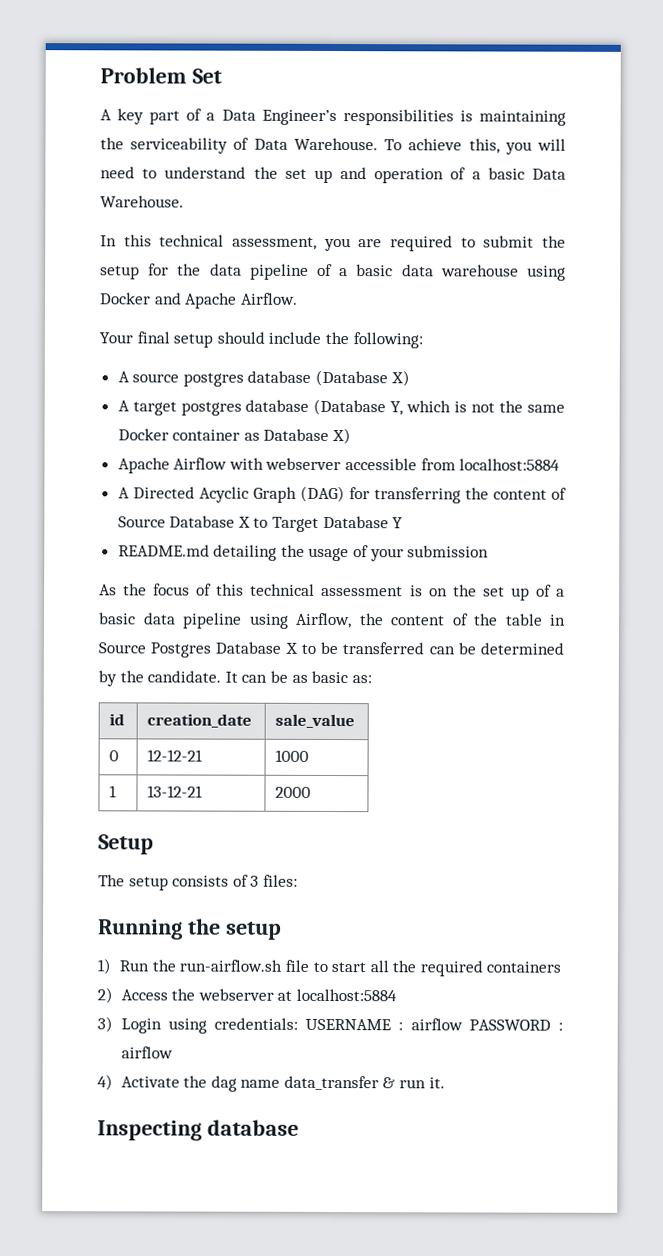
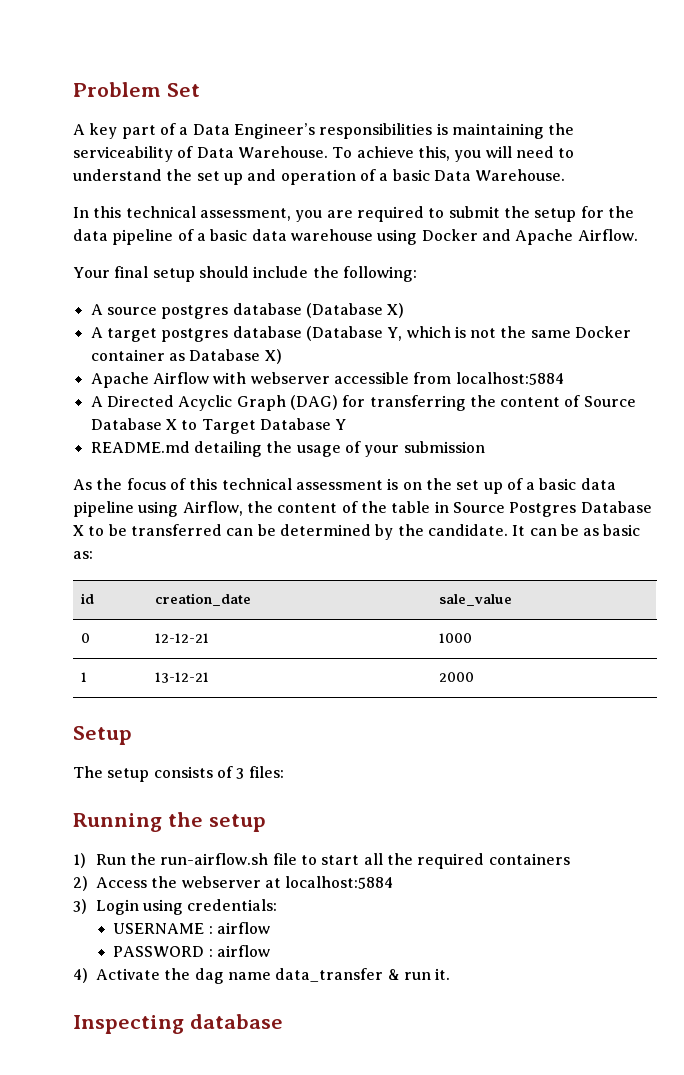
- 3) Login using credentials: USERNAME : airflow PASSWORD : airflow
+ 3) Login using credentials:
+ USERNAME : airflow
+ PASSWORD : airflow

